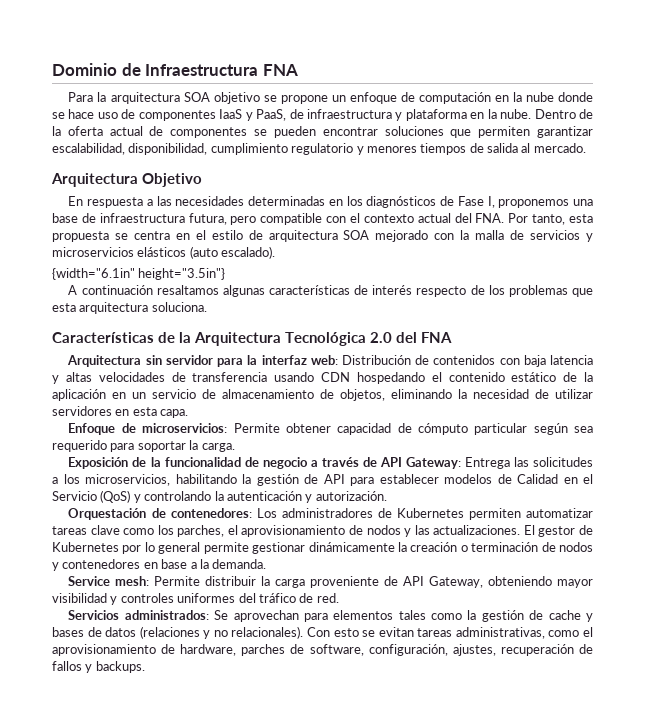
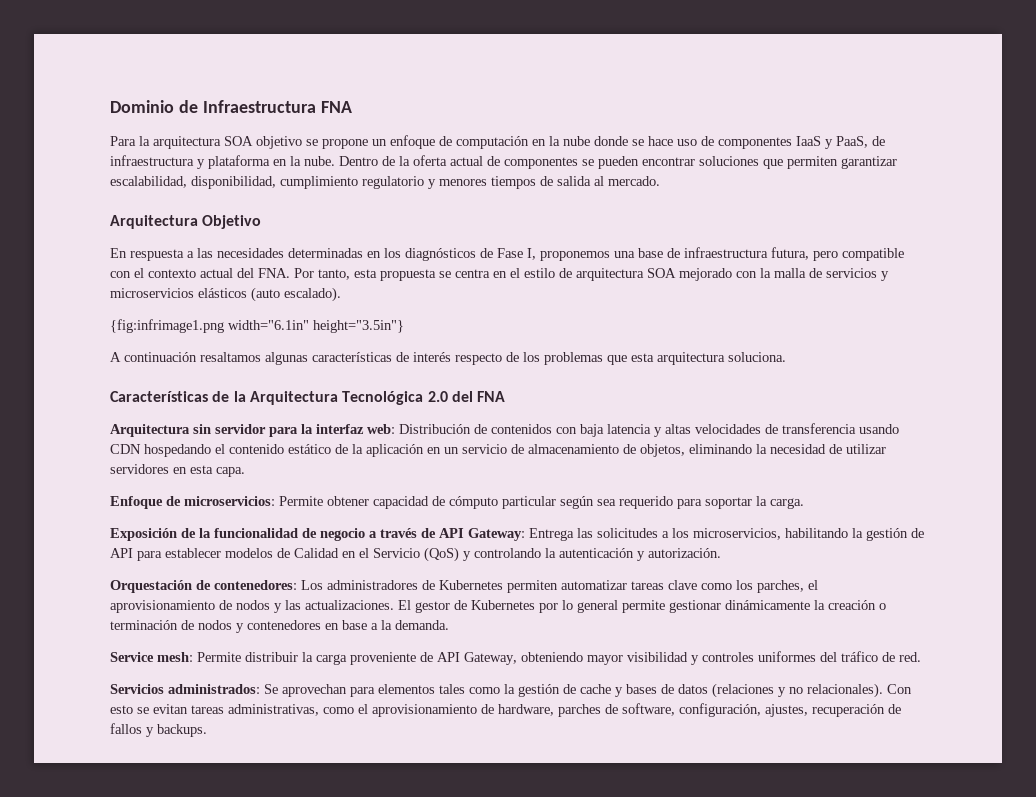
- {width="6.1in" height="3.5in"}
+ {fig:infrimage1.png width="6.1in" height="3.5in"}

